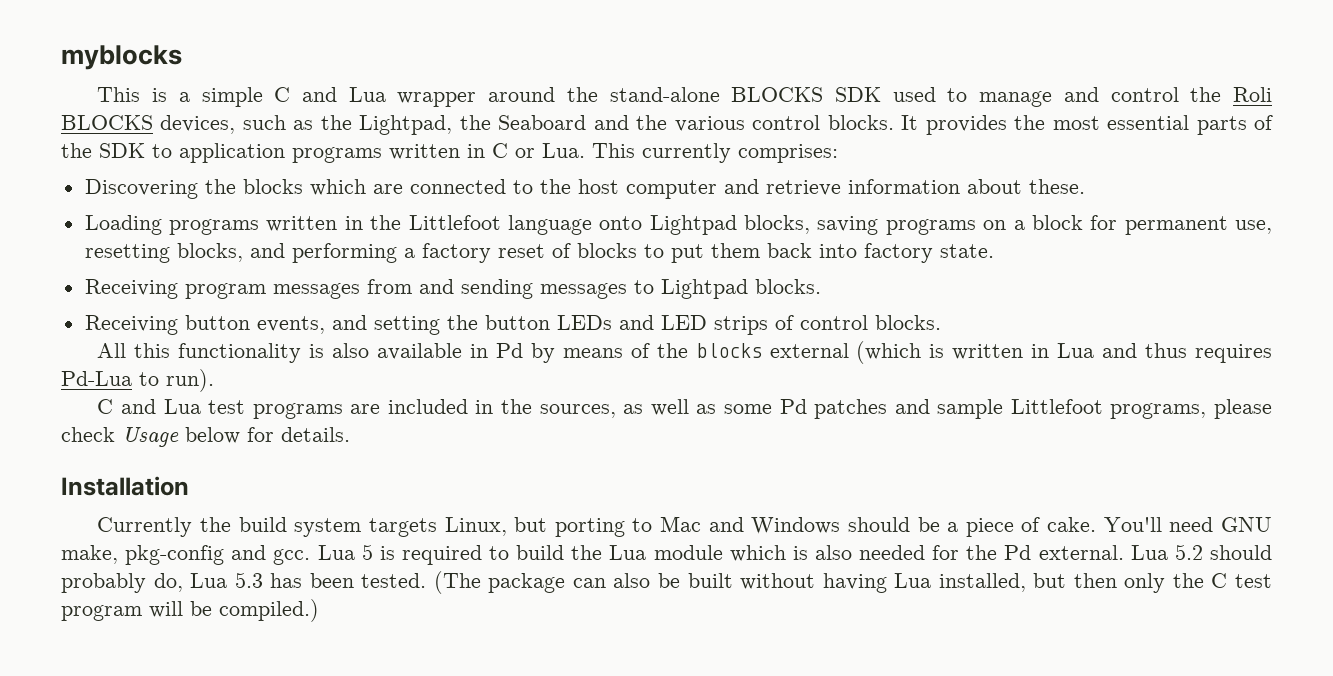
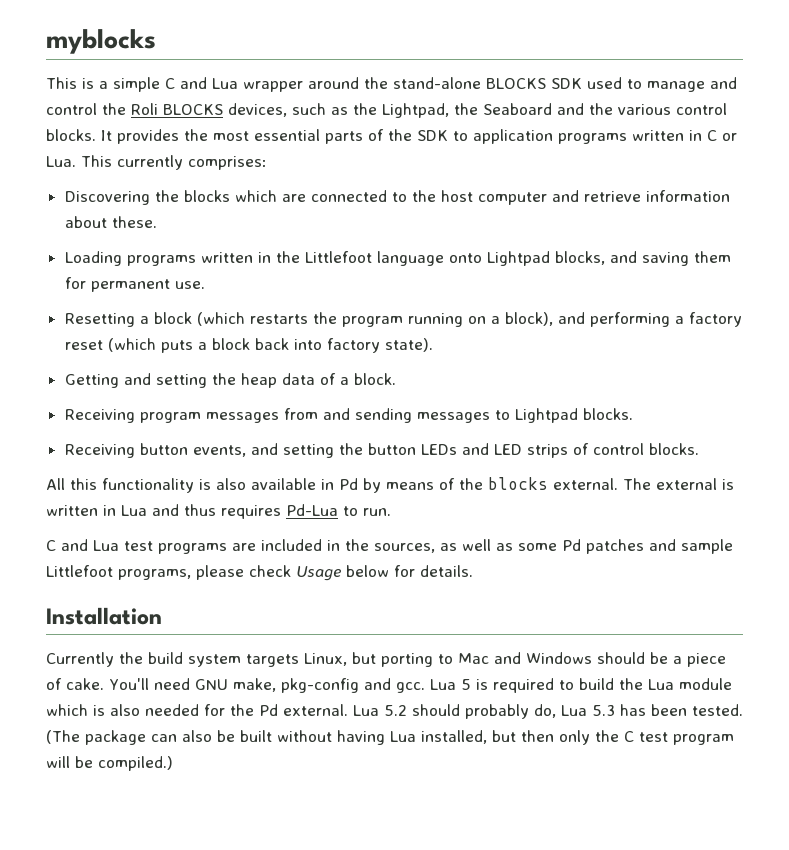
- Loading programs written in the Littlefoot language onto Lightpad blocks, saving programs on a block for permanent use, resetting blocks, and performing a factory reset of blocks to put them back into factory state.
+ Loading programs written in the Littlefoot language onto Lightpad blocks, and saving them for permanent use.
+ Resetting a block (which restarts the program running on a block), and performing a factory reset (which puts a block back into factory state).
+ Getting and setting the heap data of a block.
- All this functionality is also available in Pd by means of the blocks external (which is written in Lua and thus requires Pd-Lua to run).
+ All this functionality is also available in Pd by means of the blocks external. The external is written in Lua and thus requires Pd-Lua to run.

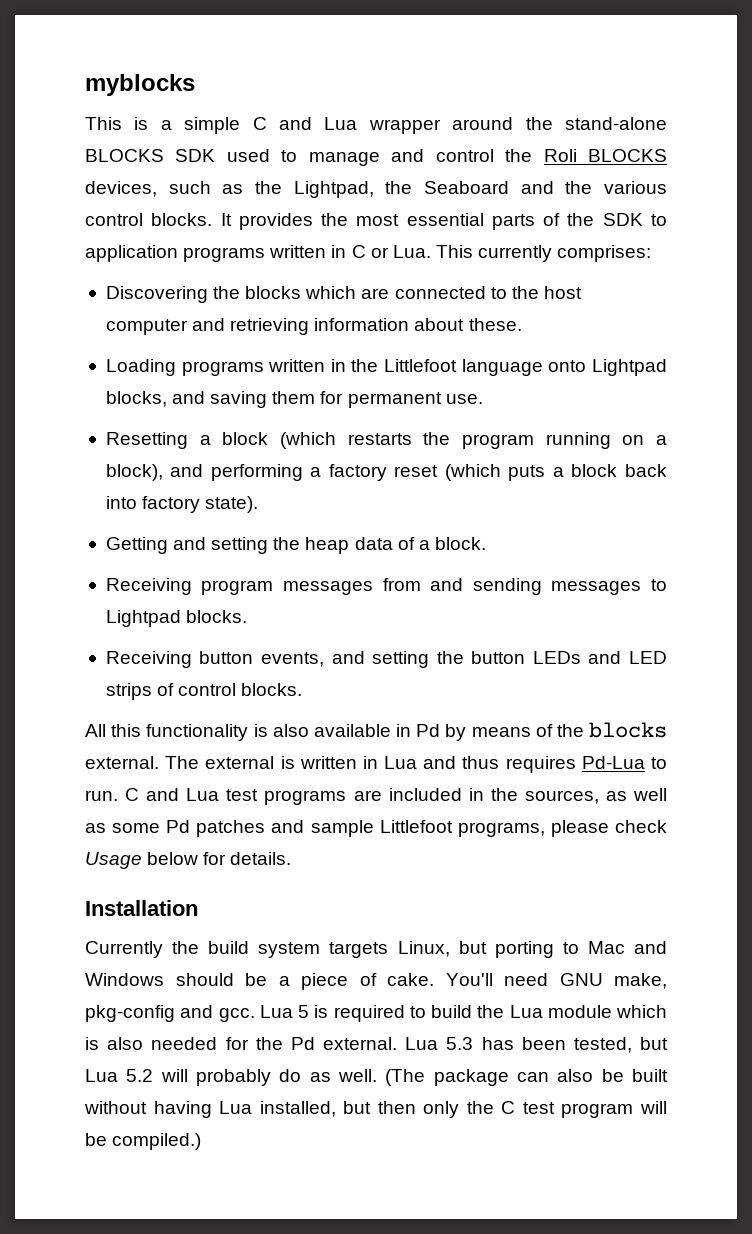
- Discovering the blocks which are connected to the host computer and retrieve information about these.
+ Discovering the blocks which are connected to the host computer and retrieving information about these.
- The external is written in Lua and thus requires Pd-Lua to run.
- C and Lua test programs are included in the sources, as well as some Pd patches and sample Littlefoot programs, please check Usage below for details.
+ The external is written in Lua and thus requires Pd-Lua to run. C and Lua test programs are included in the sources, as well as some Pd patches and sample Littlefoot programs, please check Usage below for details.
- Lua 5.2 should probably do, Lua 5.3 has been tested.
+ Lua 5.3 has been tested, but Lua 5.2 will probably do as well.

